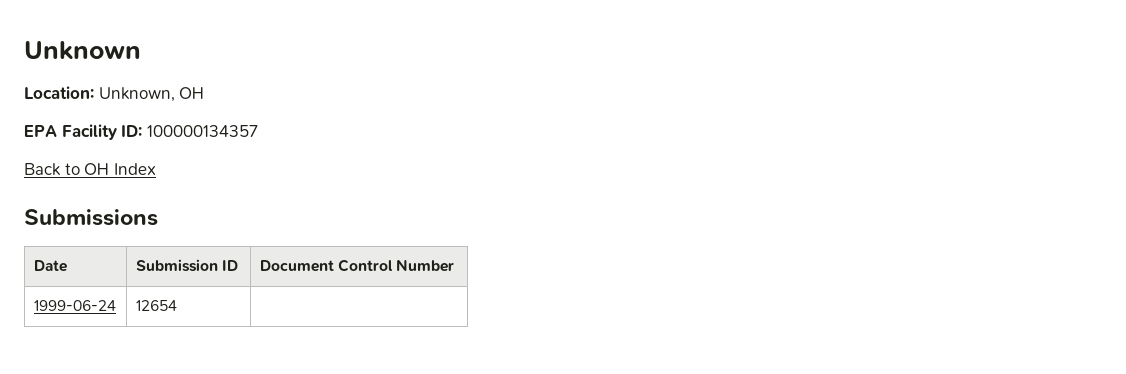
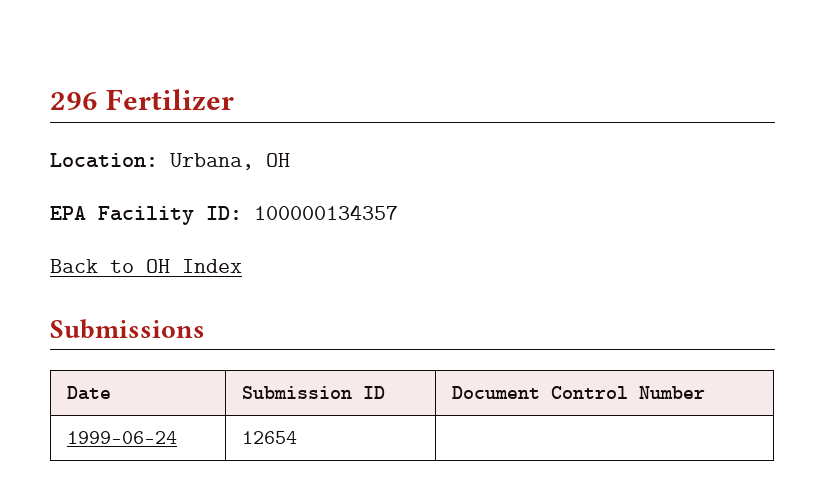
- Unknown
+ 296 Fertilizer
- Location: Unknown, OH
+ Location: Urbana, OH

